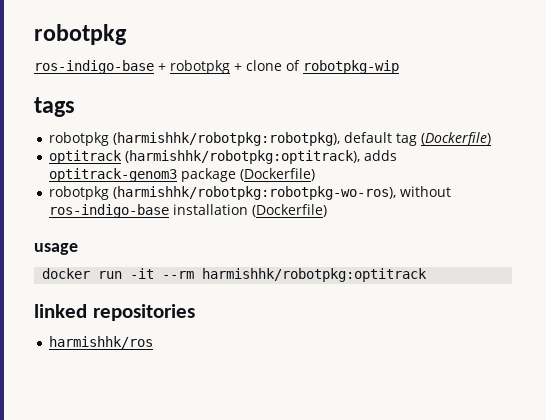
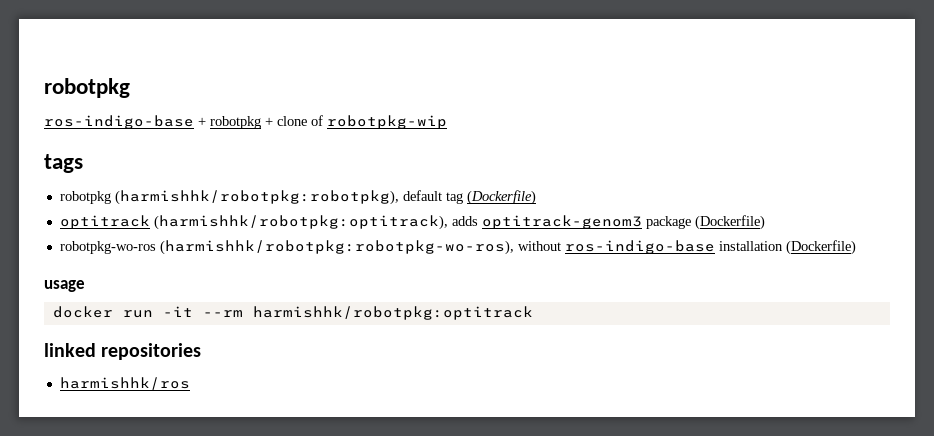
- robotpkg (harmishhk/robotpkg:robotpkg-wo-ros), without ros-indigo-base installation (Dockerfile)
+ robotpkg-wo-ros (harmishhk/robotpkg:robotpkg-wo-ros), without ros-indigo-base installation (Dockerfile)

